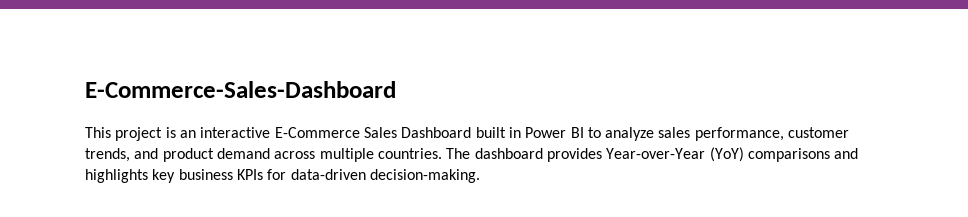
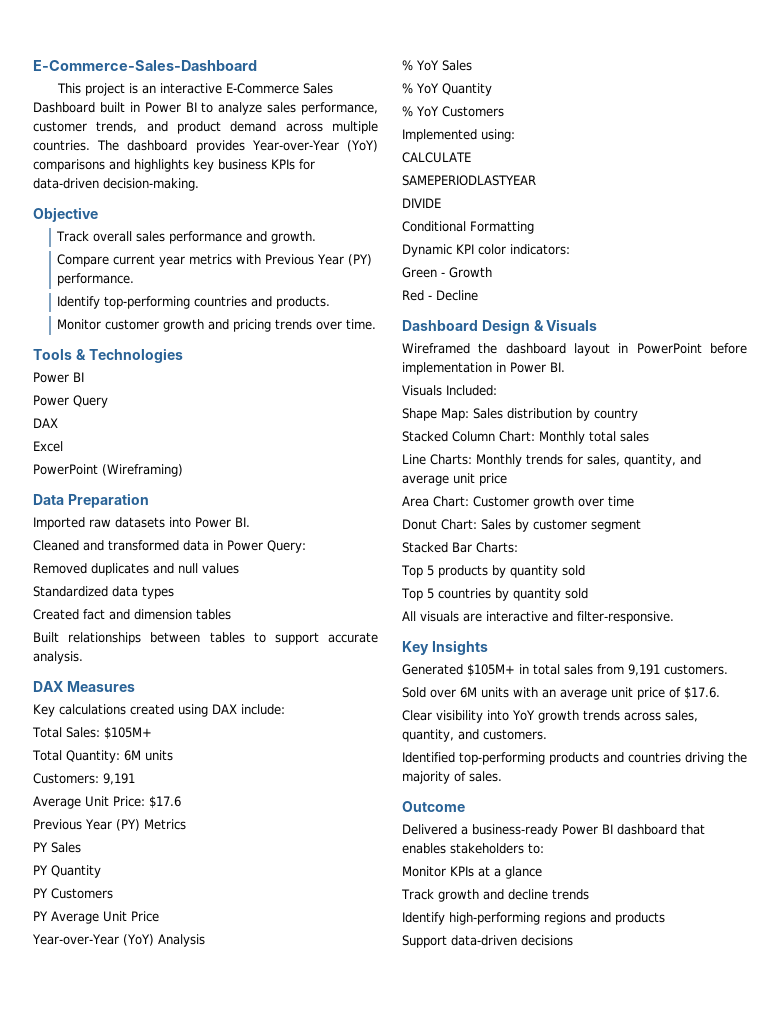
+ Objective
+ Track overall sales performance and growth.
+ Compare current year metrics with Previous Year (PY) performance.
+ Identify top-performing countries and products.
+ Monitor customer growth and pricing trends over time.
+ Tools & Technologies
+ Power BI
+ Power Query
+ DAX
+ Excel
+ PowerPoint (Wireframing)
+ Data Preparation
+ Imported raw datasets into Power BI.
+ Cleaned and transformed data in Power Query:
+ Removed duplicates and null values
+ Standardized data types
+ Created fact and dimension tables
+ Built relationships between tables to support accurate analysis.
+ DAX Measures
+ Key calculations created using DAX include:
+ Total Sales: $105M+
+ Total Quantity: 6M units
+ Customers: 9,191
+ Average Unit Price: $17.6
+ Previous Year (PY) Metrics
+ PY Sales
+ PY Quantity
+ PY Customers
+ PY Average Unit Price
+ Year-over-Year (YoY) Analysis
+ % YoY Sales
+ % YoY Quantity
+ % YoY Customers
+ Implemented using:
+ CALCULATE
+ SAMEPERIODLASTYEAR
+ DIVIDE
+ Conditional Formatting
+ Dynamic KPI color indicators:
+ Green - Growth
+ Red - Decline
+ Dashboard Design & Visuals
+ Wireframed the dashboard layout in PowerPoint before implementation in Power BI.
+ Visuals Included:
+ Shape Map: Sales distribution by country
+ Stacked Column Chart: Monthly total sales
+ Line Charts: Monthly trends for sales, quantity, and average unit price
+ Area Chart: Customer growth over time
+ Donut Chart: Sales by customer segment
+ Stacked Bar Charts:
+ Top 5 products by quantity sold
+ Top 5 countries by quantity sold
+ All visuals are interactive and filter-responsive.
+ Key Insights
+ Generated $105M+ in total sales from 9,191 customers.
+ Sold over 6M units with an average unit price of $17.6.
+ Clear visibility into YoY growth trends across sales, quantity, and customers.
+ Identified top-performing products and countries driving the majority of sales.
+ Outcome
+ Delivered a business-ready Power BI dashboard that enables stakeholders to:
+ Monitor KPIs at a glance
+ Track growth and decline trends
+ Identify high-performing regions and products
+ Support data-driven decisions

